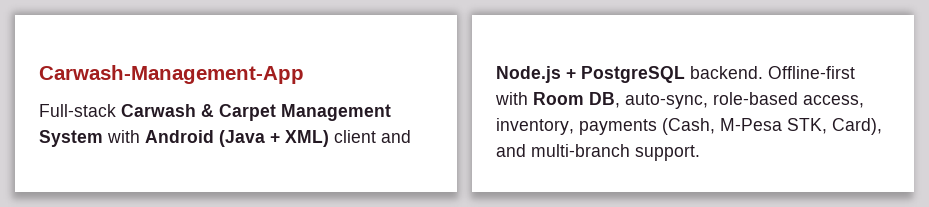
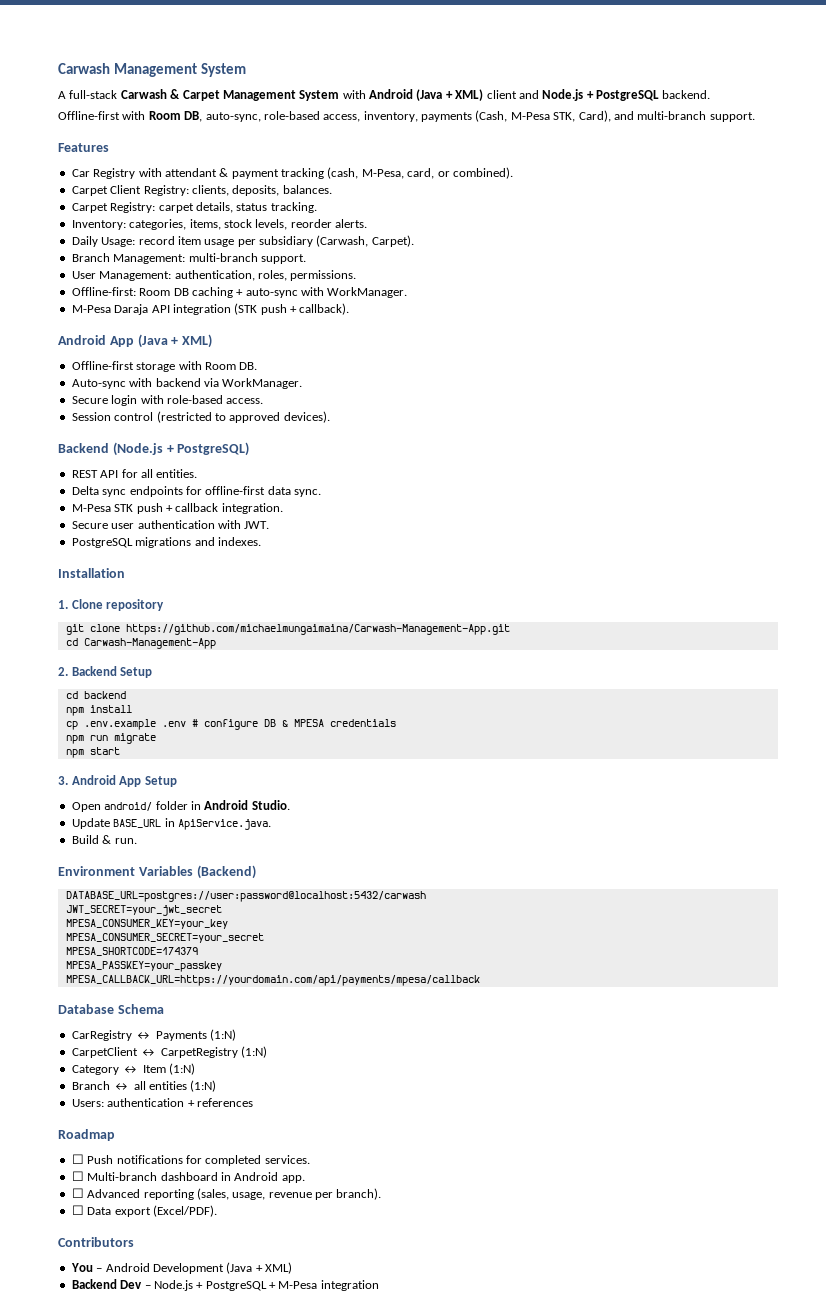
- Carwash-Management-App
- Full-stack Carwash & Carpet Management System with Android (Java + XML) client and Node.js + PostgreSQL backend. Offline-first with Room DB, auto-sync, role-based access, inventory, payments (Cash, M-Pesa STK, Card), and multi-branch support.
+ Carwash Management System
+ A full-stack Carwash & Carpet Management System with Android (Java + XML) client and Node.js + PostgreSQL backend.
+ Offline-first with Room DB, auto-sync, role-based access, inventory, payments (Cash, M-Pesa STK, Card), and multi-branch support.
+ Features
+ Car Registry with attendant & payment tracking (cash, M-Pesa, card, or combined).
+ Carpet Client Registry: clients, deposits, balances.
+ Carpet Registry: carpet details, status tracking.
+ Inventory: categories, items, stock levels, reorder alerts.
+ Daily Usage: record item usage per subsidiary (Carwash, Carpet).
+ Branch Management: multi-branch support.
+ User Management: authentication, roles, permissions.
+ Offline-first: Room DB caching + auto-sync with WorkManager.
+ M-Pesa Daraja API integration (STK push + callback).
+ Android App (Java + XML)
+ Offline-first storage with Room DB.
+ Auto-sync with backend via WorkManager.
+ Secure login with role-based access.
+ Session control (restricted to approved devices).
+ Backend (Node.js + PostgreSQL)
+ REST API for all entities.
+ Delta sync endpoints for offline-first data sync.
+ M-Pesa STK push + callback integration.
+ Secure user authentication with JWT.
+ PostgreSQL migrations and indexes.
+ Installation
+ 1. Clone repository
+ git clone https://github.com/michaelmungaimaina/Carwash-Management-App.git
+ cd Carwash-Management-App
+ 2. Backend Setup
+ cd backend
+ npm install
+ cp .env.example .env # configure DB & MPESA credentials
+ npm run migrate
+ npm start
+ 3. Android App Setup
+ Open android/ folder in Android Studio.
+ Update BASE_URL in ApiService.java.
+ Build & run.
+ Environment Variables (Backend)
+ DATABASE_URL=postgres://user:password@localhost:5432/carwash
+ JWT_SECRET=your_jwt_secret
+ MPESA_CONSUMER_KEY=your_key
+ MPESA_CONSUMER_SECRET=your_secret
+ MPESA_SHORTCODE=174379
+ MPESA_PASSKEY=your_passkey
+ MPESA_CALLBACK_URL=https://yourdomain.com/api/payments/mpesa/callback
+ Database Schema
+ CarRegistry ↔ Payments (1:N)
+ CarpetClient ↔ CarpetRegistry (1:N)
+ Category ↔ Item (1:N)
+ Branch ↔ all entities (1:N)
+ Users: authentication + references
+ Roadmap
+ ☐ Push notifications for completed services.
+ ☐ Multi-branch dashboard in Android app.
+ ☐ Advanced reporting (sales, usage, revenue per branch).
+ ☐ Data export (Excel/PDF).
+ Contributors
+ You – Android Development (Java + XML)
+ Backend Dev – Node.js + PostgreSQL + M-Pesa integration

